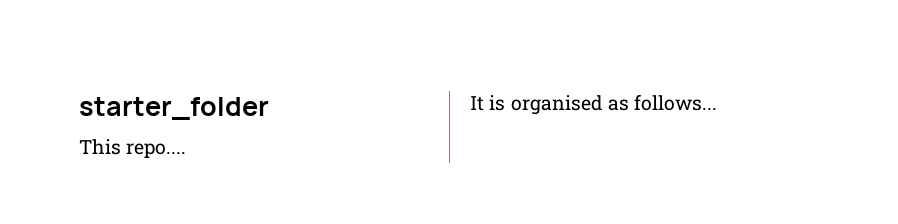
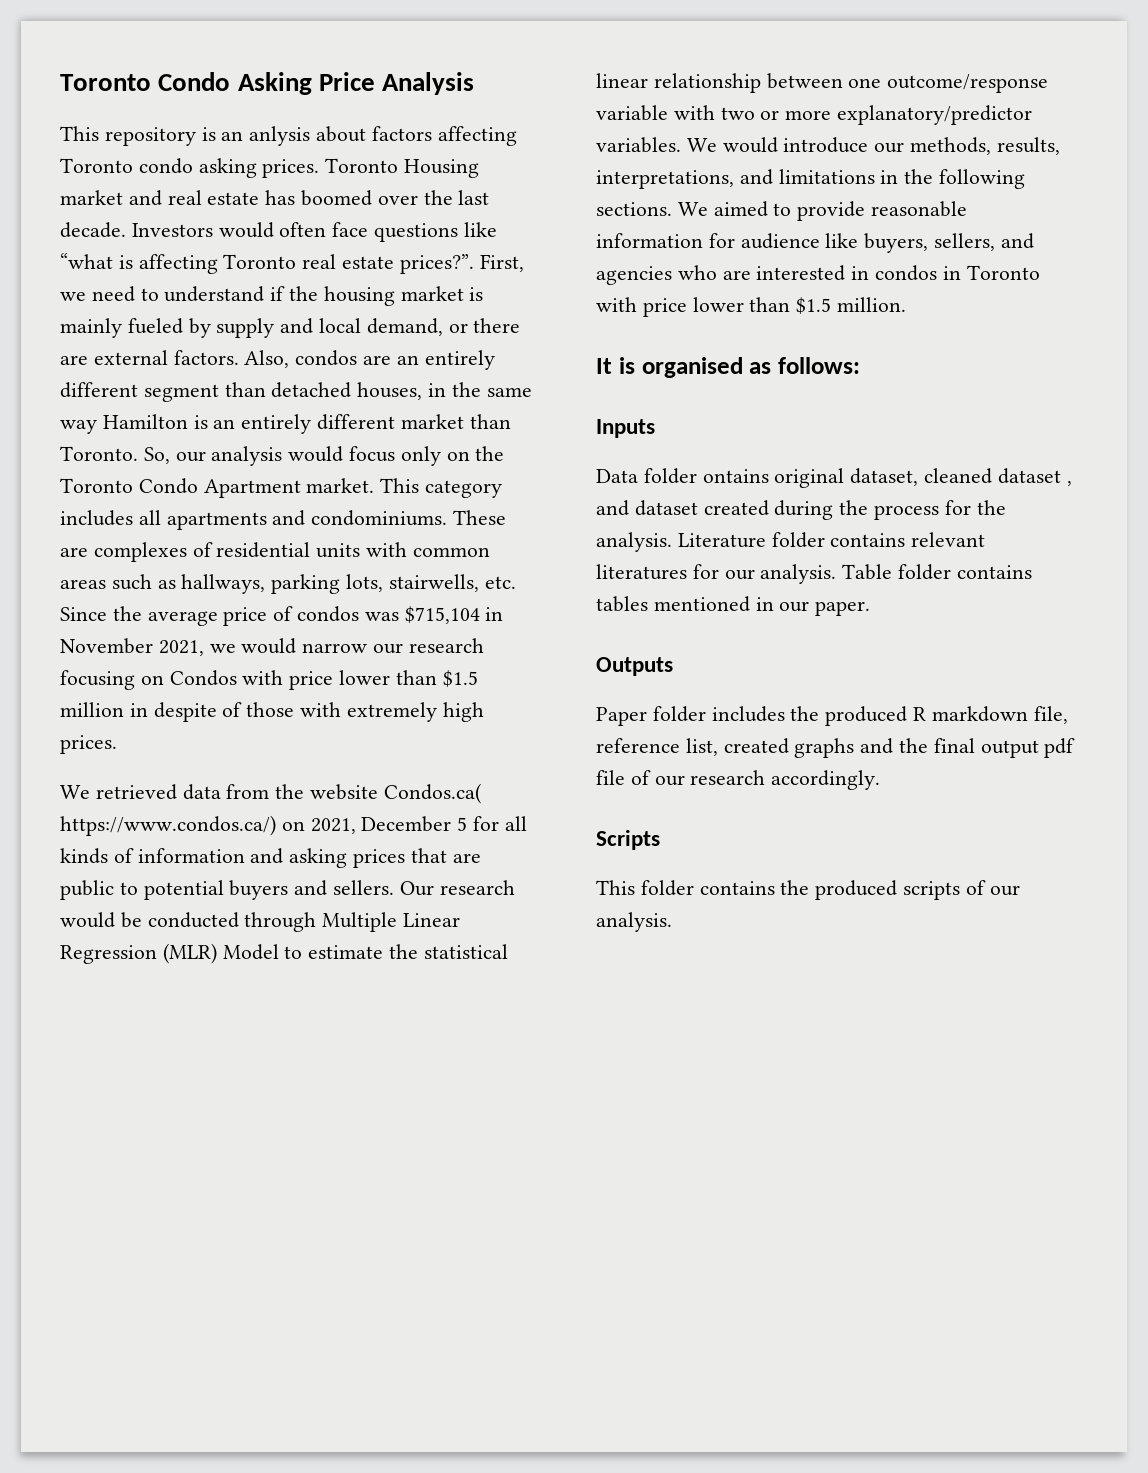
- starter_folder
- This repo....
- It is organised as follows...
+ Toronto Condo Asking Price Analysis
+ This repository is an anlysis about factors affecting Toronto condo asking prices. Toronto Housing market and real estate has boomed over the last decade. Investors would often face questions like “what is affecting Toronto real estate prices?”. First, we need to understand if the housing market is mainly fueled by supply and local demand, or there are external factors. Also, condos are an entirely different segment than detached houses, in the same way Hamilton is an entirely different market than Toronto. So, our analysis would focus only on the Toronto Condo Apartment market. This category includes all apartments and condominiums. These are complexes of residential units with common areas such as hallways, parking lots, stairwells, etc. Since the average price of condos was $715,104 in November 2021, we would narrow our research focusing on Condos with price lower than $1.5 million in despite of those with extremely high prices.
+ We retrieved data from the website Condos.ca( https://www.condos.ca/) on 2021, December 5 for all kinds of information and asking prices that are public to potential buyers and sellers. Our research would be conducted through Multiple Linear Regression (MLR) Model to estimate the statistical linear relationship between one outcome/response variable with two or more explanatory/predictor variables. We would introduce our methods, results, interpretations, and limitations in the following sections. We aimed to provide reasonable information for audience like buyers, sellers, and agencies who are interested in condos in Toronto with price lower than $1.5 million.
+ It is organised as follows:
+ Inputs
+ Data folder ontains original dataset, cleaned dataset , and dataset created during the process for the analysis. Literature folder contains relevant literatures for our analysis. Table folder contains tables mentioned in our paper.
+ Outputs
+ Paper folder includes the produced R markdown file, reference list, created graphs and the final output pdf file of our research accordingly.
+ Scripts
+ This folder contains the produced scripts of our analysis.

